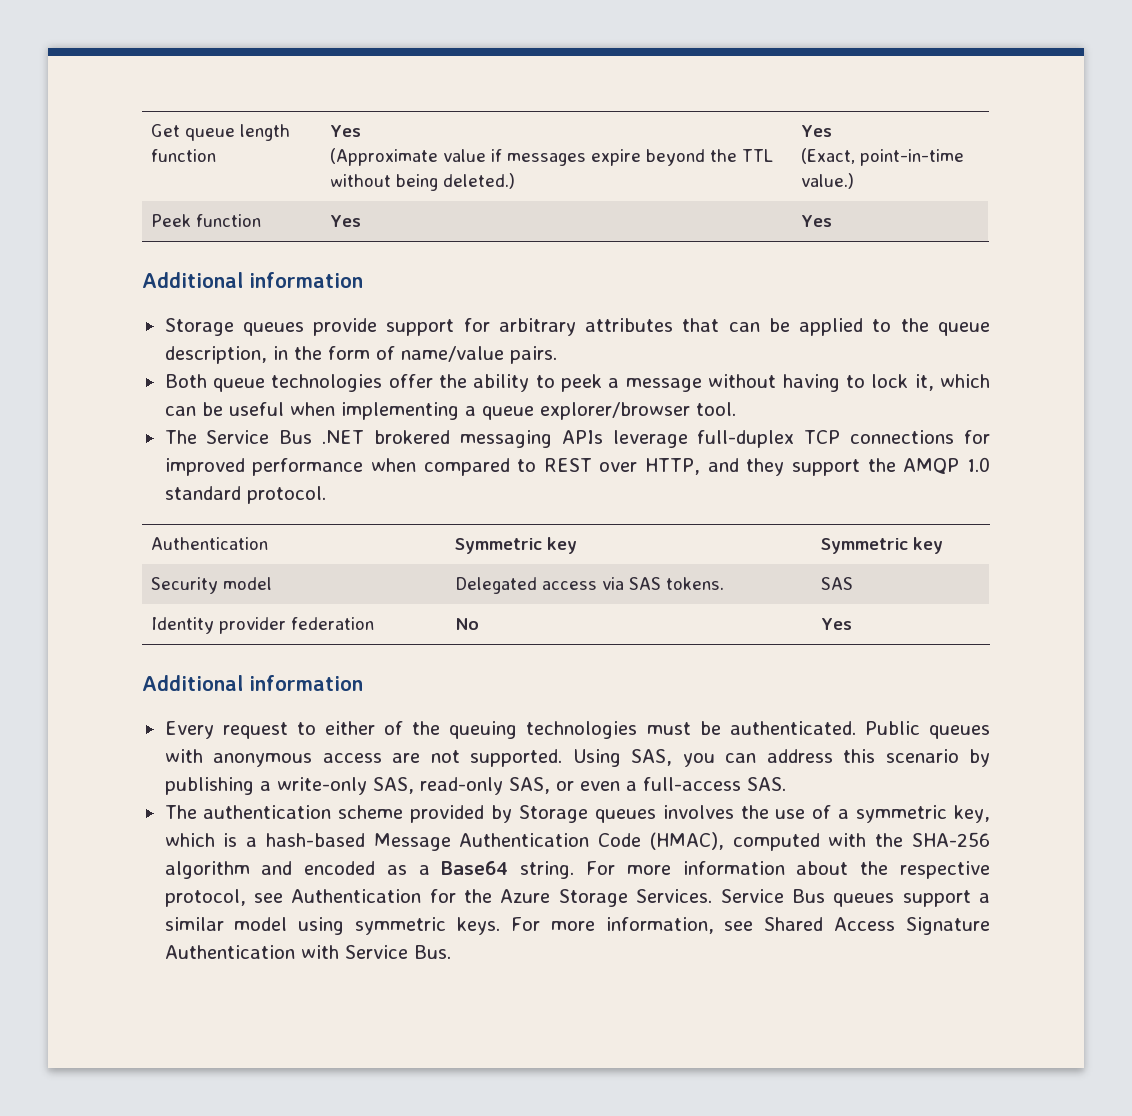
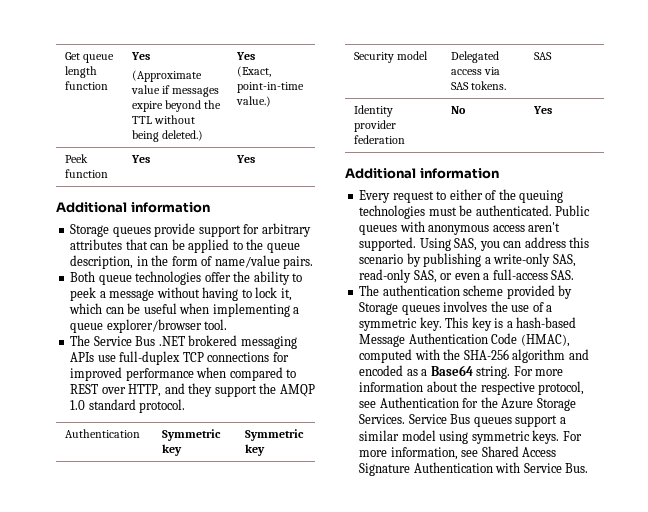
- The Service Bus .NET brokered messaging APIs leverage full-duplex TCP connections for improved performance when compared to REST over HTTP, and they support the AMQP 1.0 standard protocol.
+ The Service Bus .NET brokered messaging APIs use full-duplex TCP connections for improved performance when compared to REST over HTTP, and they support the AMQP 1.0 standard protocol.
- Public queues with anonymous access are not supported.
+ Public queues with anonymous access aren't supported.
- The authentication scheme provided by Storage queues involves the use of a symmetric key, which is a hash-based Message Authentication Code (HMAC), computed with the SHA-256 algorithm and encoded as a Base64 string.
+ The authentication scheme provided by Storage queues involves the use of a symmetric key. This key is a hash-based Message Authentication Code (HMAC), computed with the SHA-256 algorithm and encoded as a Base64 string.

